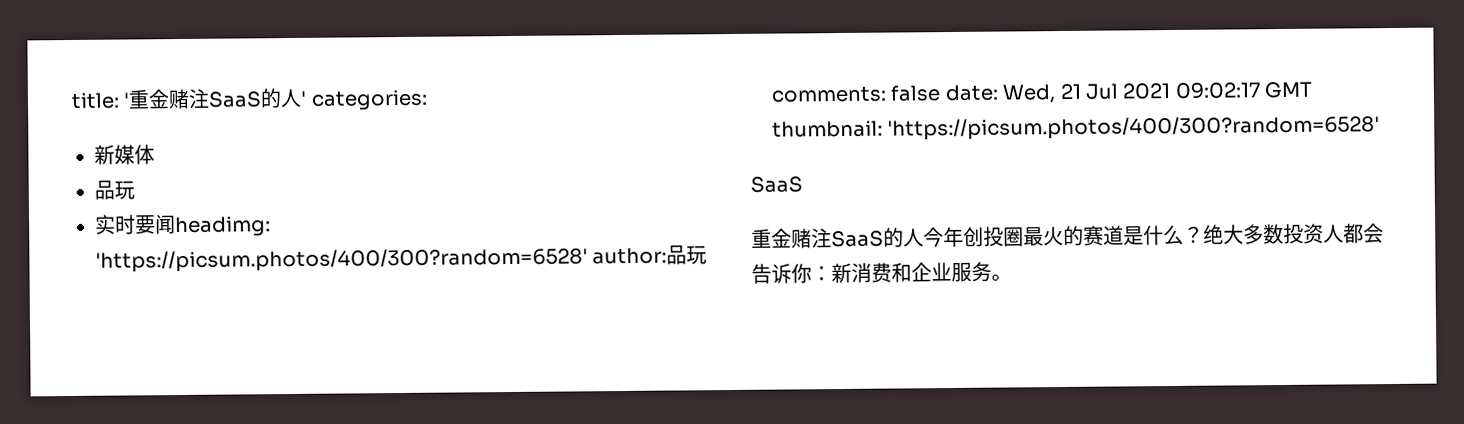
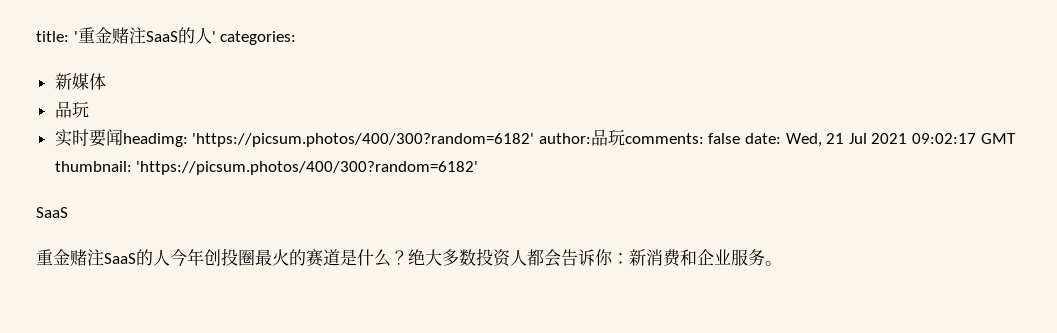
- 实时要闻headimg: 'https://picsum.photos/400/300?random=6528' author:品玩comments: false date: Wed, 21 Jul 2021 09:02:17 GMT thumbnail: 'https://picsum.photos/400/300?random=6528'
+ 实时要闻headimg: 'https://picsum.photos/400/300?random=6182' author:品玩comments: false date: Wed, 21 Jul 2021 09:02:17 GMT thumbnail: 'https://picsum.photos/400/300?random=6182'

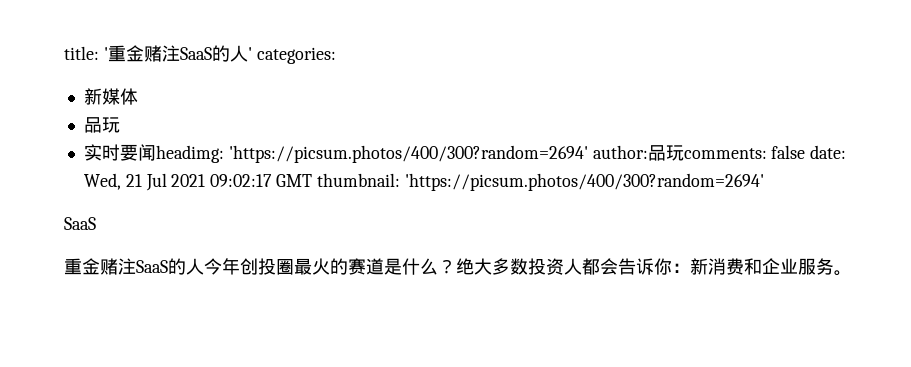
- 实时要闻headimg: 'https://picsum.photos/400/300?random=6182' author:品玩comments: false date: Wed, 21 Jul 2021 09:02:17 GMT thumbnail: 'https://picsum.photos/400/300?random=6182'
+ 实时要闻headimg: 'https://picsum.photos/400/300?random=2694' author:品玩comments: false date: Wed, 21 Jul 2021 09:02:17 GMT thumbnail: 'https://picsum.photos/400/300?random=2694'

